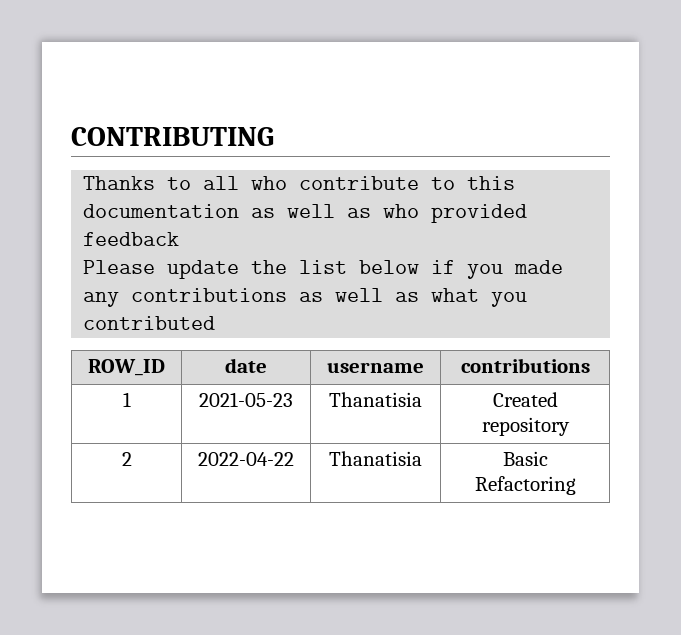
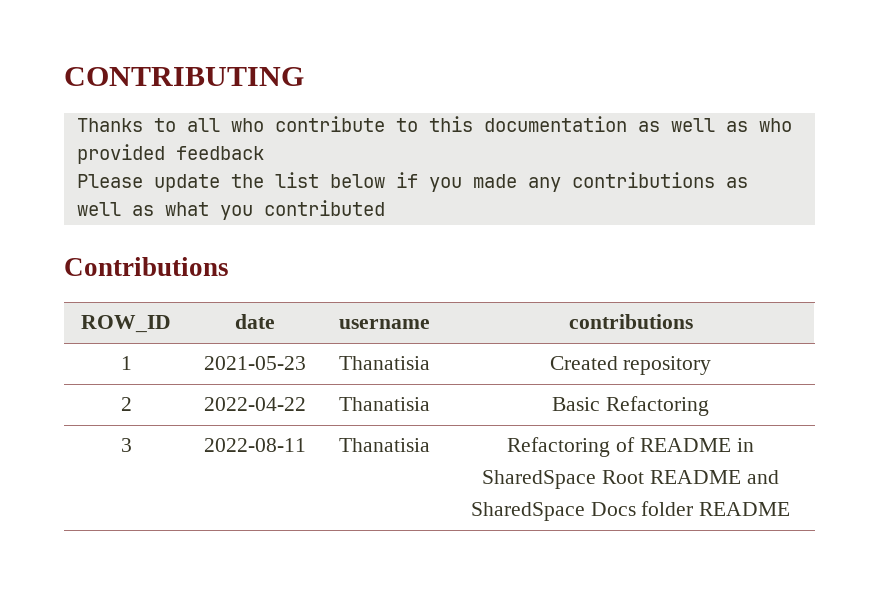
+ Contributions
+ 3 | 2022-08-11 | Thanatisia | Refactoring of README in SharedSpace Root README and SharedSpace Docs folder README

